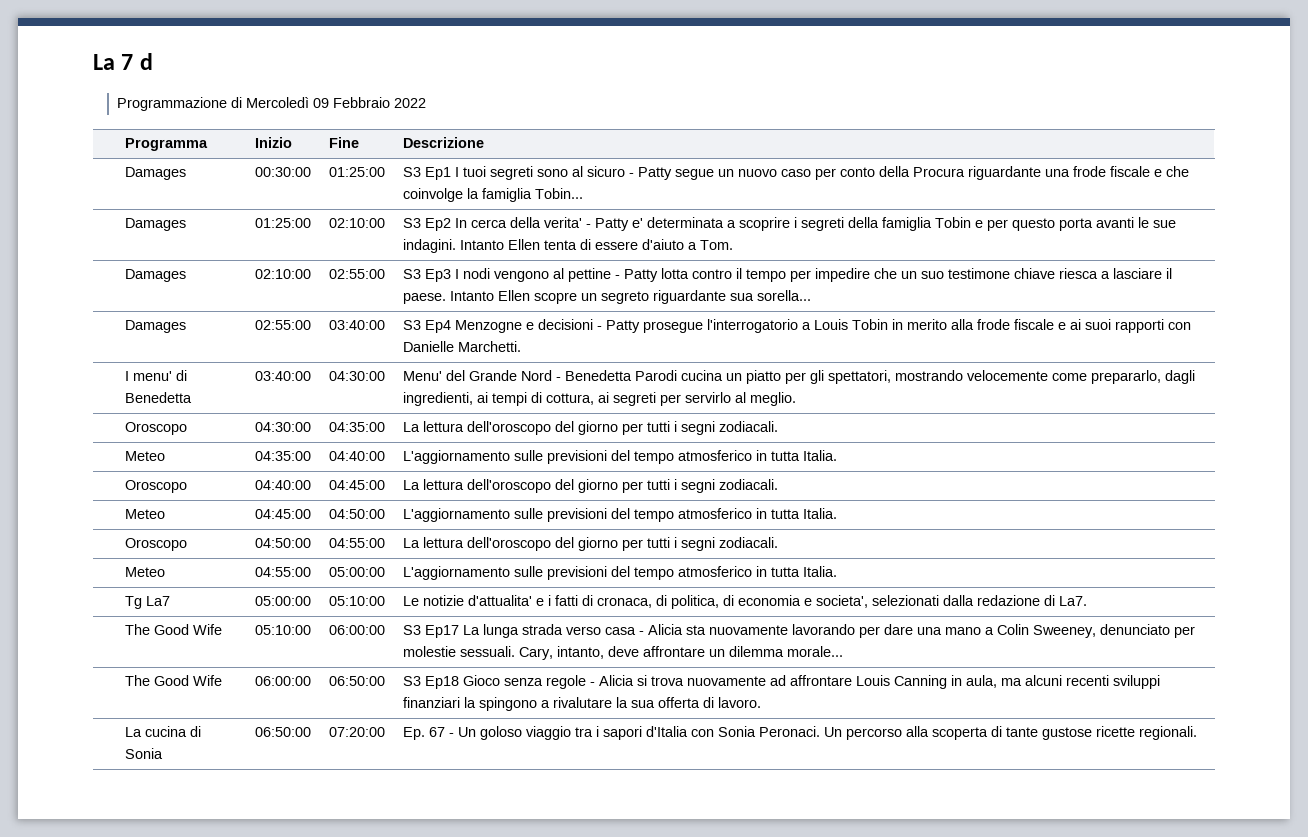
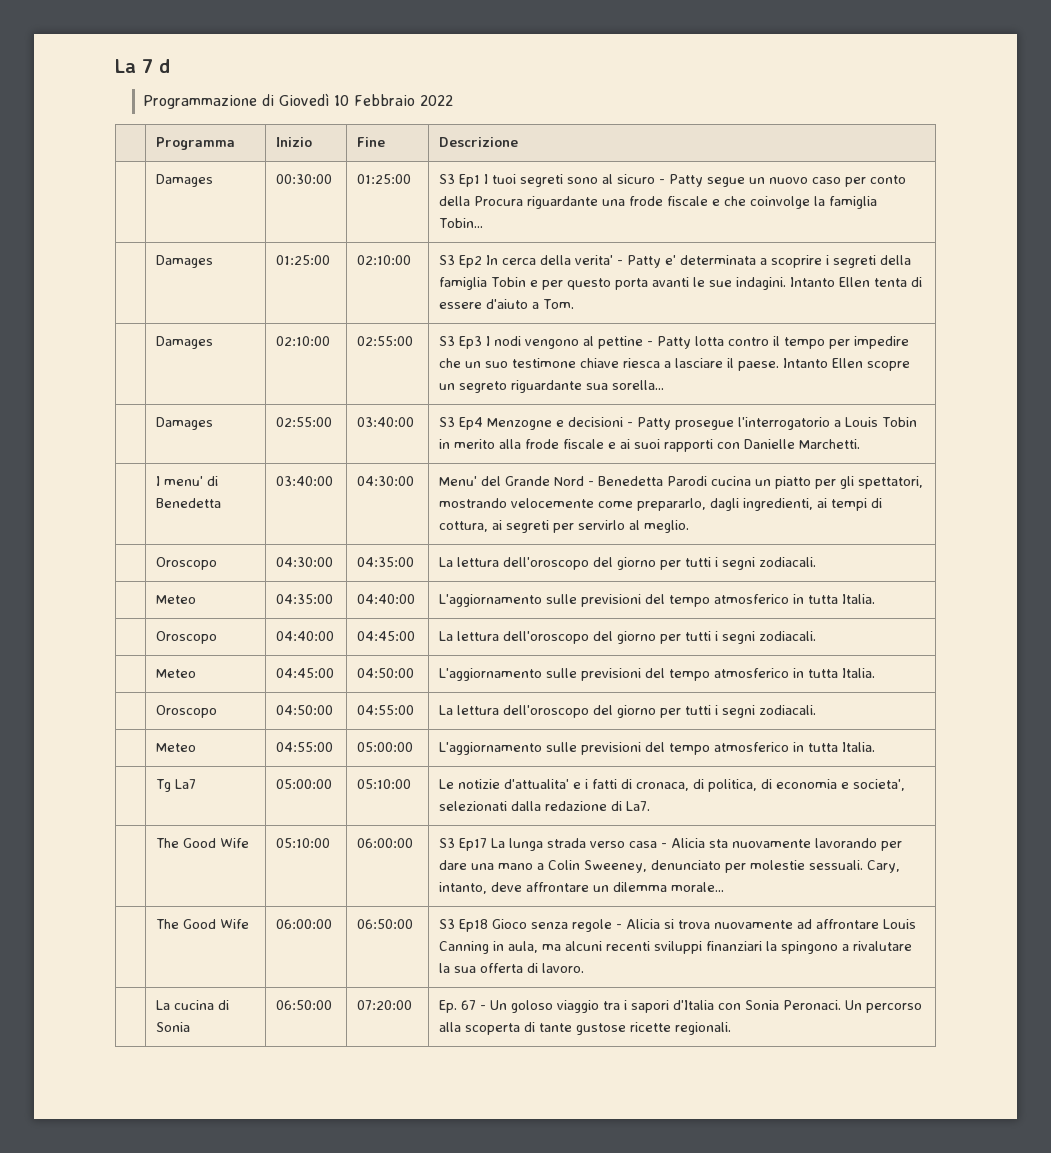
- Programmazione di Mercoledì 09 Febbraio 2022
+ Programmazione di Giovedì 10 Febbraio 2022

